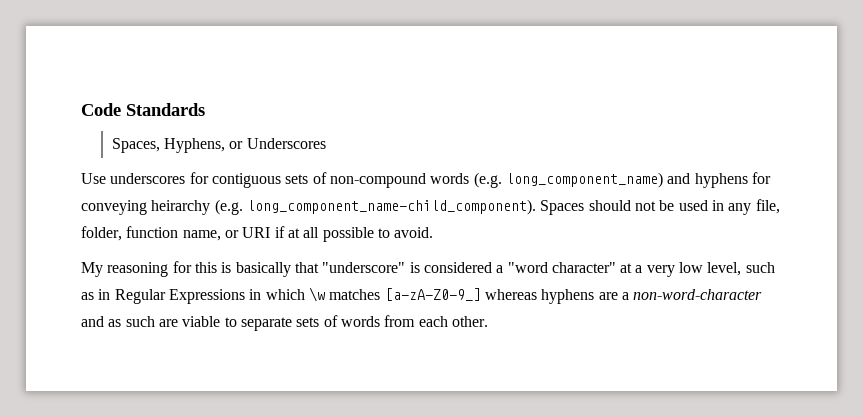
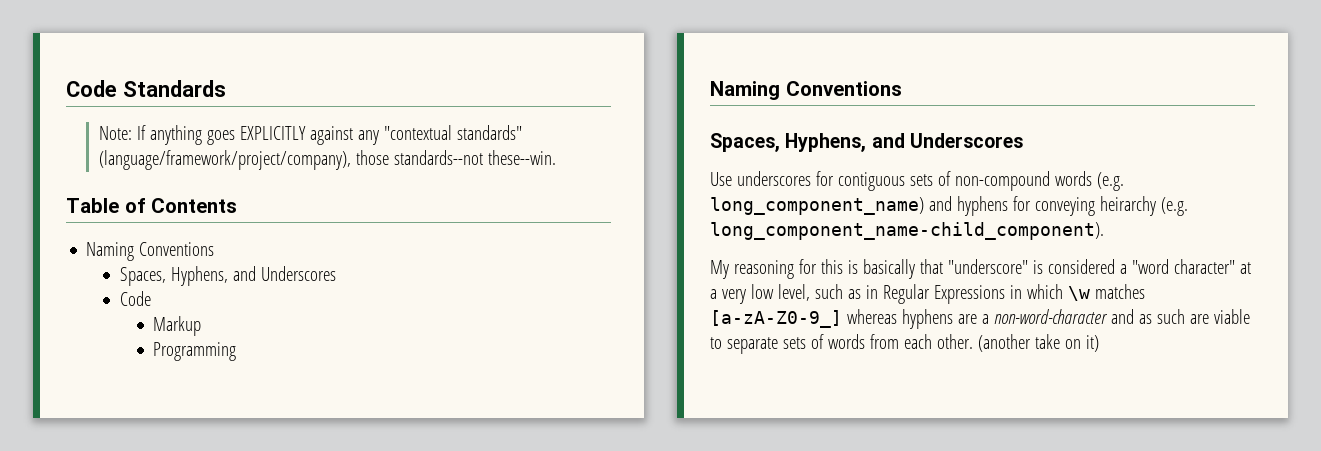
- Spaces, Hyphens, or Underscores
+ Note: If anything goes EXPLICITLY against any "contextual standards" (language/framework/project/company), those standards--not these--win.
+ Table of Contents
+ Naming Conventions
+ Spaces, Hyphens, and Underscores
+ Code
+ Markup
+ Programming
+ Naming Conventions
+ Spaces, Hyphens, and Underscores
- Spaces should not be used in any file, folder, function name, or URI if at all possible to avoid.
+ (another take on it)

